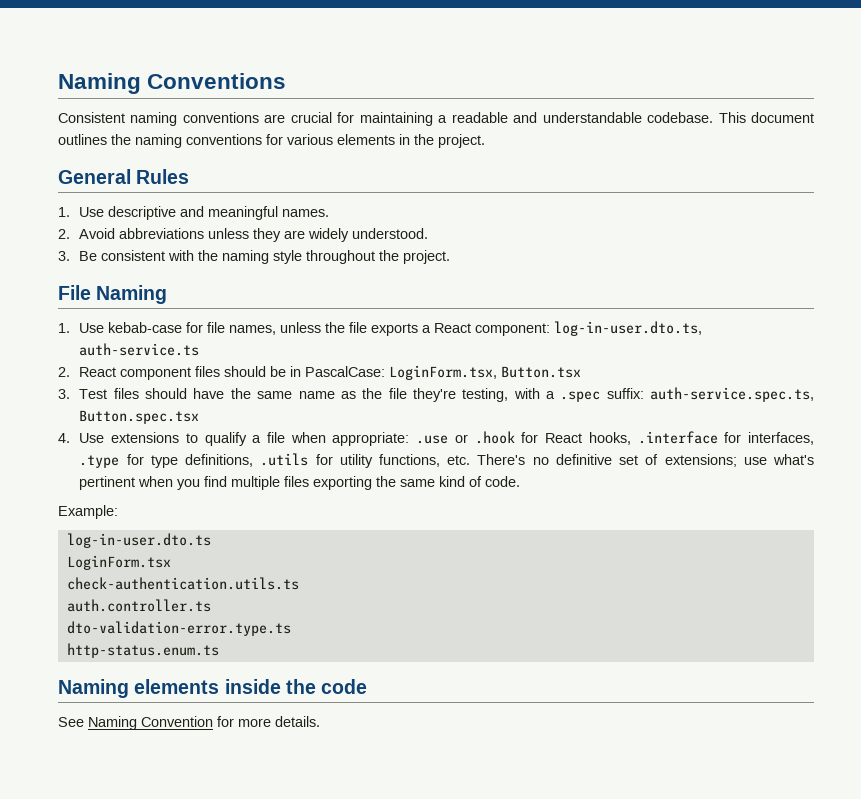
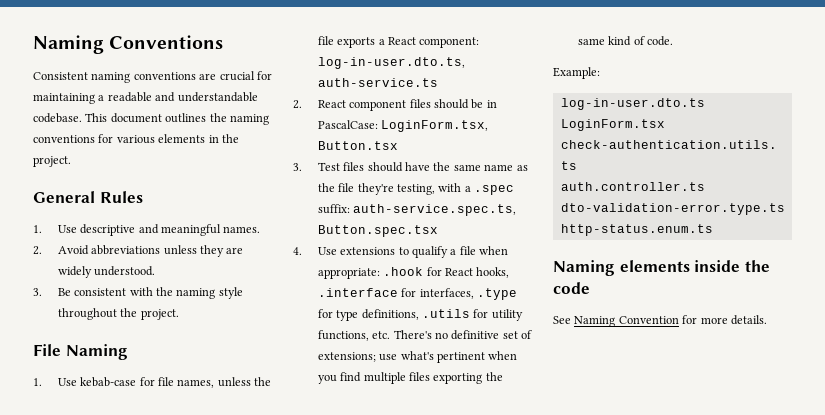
- 4. Use extensions to qualify a file when appropriate: .use or .hook for React hooks, .interface for interfaces, .type for type definitions, .utils for utility functions, etc. There's no definitive set of extensions; use what's pertinent when you find multiple files exporting the same kind of code.
+ 4. Use extensions to qualify a file when appropriate: .hook for React hooks, .interface for interfaces, .type for type definitions, .utils for utility functions, etc. There's no definitive set of extensions; use what's pertinent when you find multiple files exporting the same kind of code.

